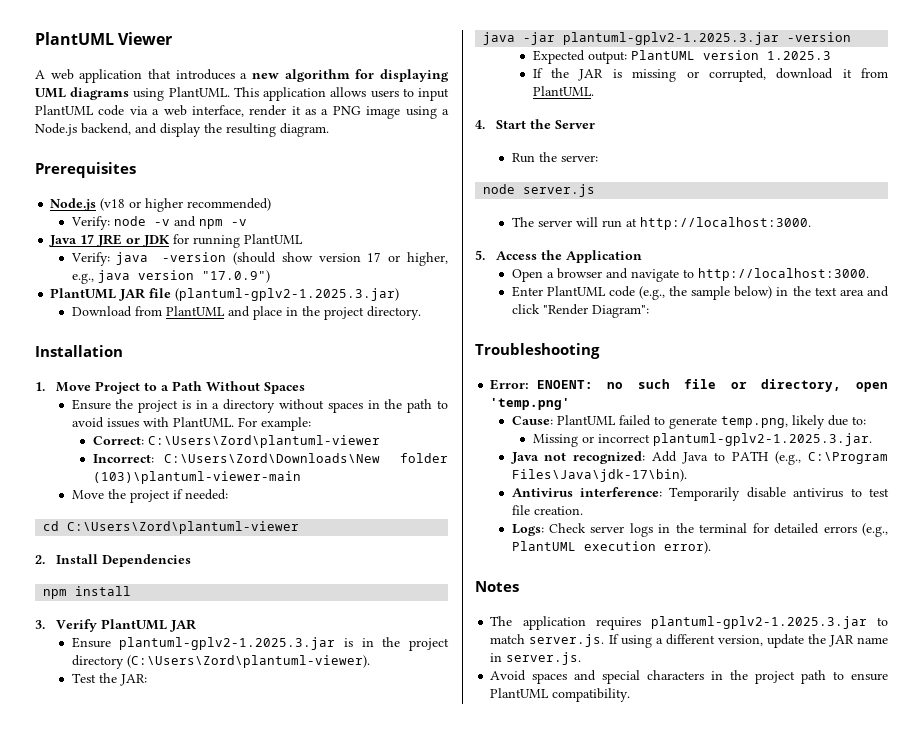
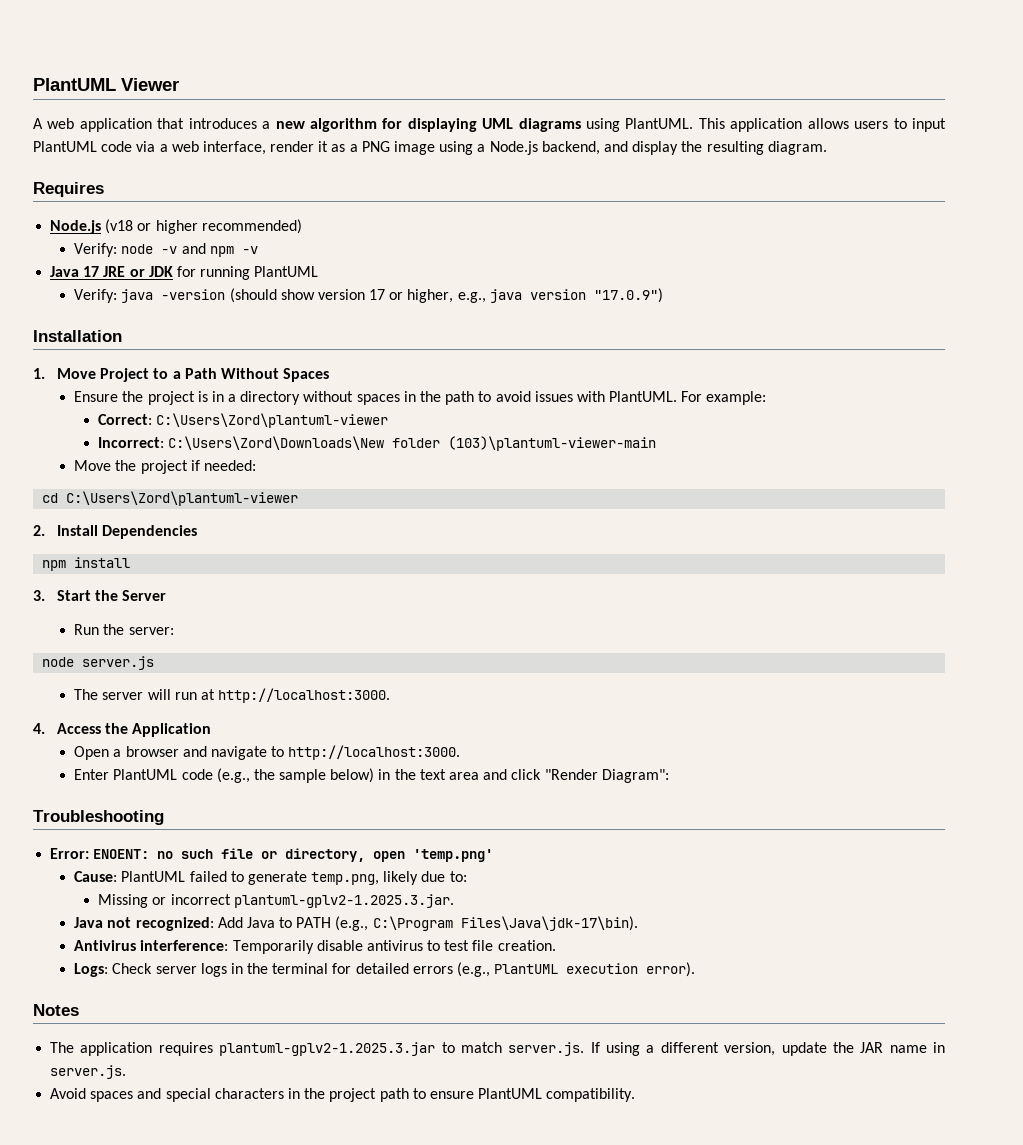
- Prerequisites
+ Requires
- PlantUML JAR file (plantuml-gplv2-1.2025.3.jar)
- Download from PlantUML and place in the project directory.
- 3. Verify PlantUML JAR
- Ensure plantuml-gplv2-1.2025.3.jar is in the project directory (C:\Users\Zord\plantuml-viewer).
- Test the JAR:
- java -jar plantuml-gplv2-1.2025.3.jar -version
- Expected output: PlantUML version 1.2025.3
- If the JAR is missing or corrupted, download it from PlantUML.
- 4. Start the Server
+ 3. Start the Server
- 5. Access the Application
+ 4. Access the Application

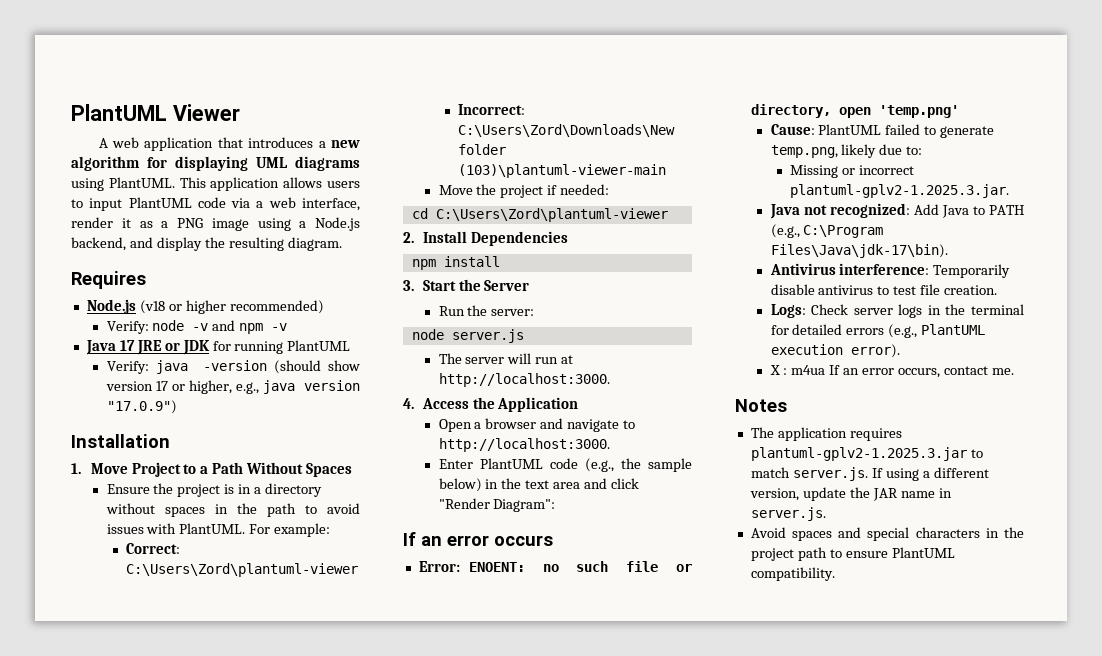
- Troubleshooting
+ If an error occurs
+ X : m4ua If an error occurs, contact me.

